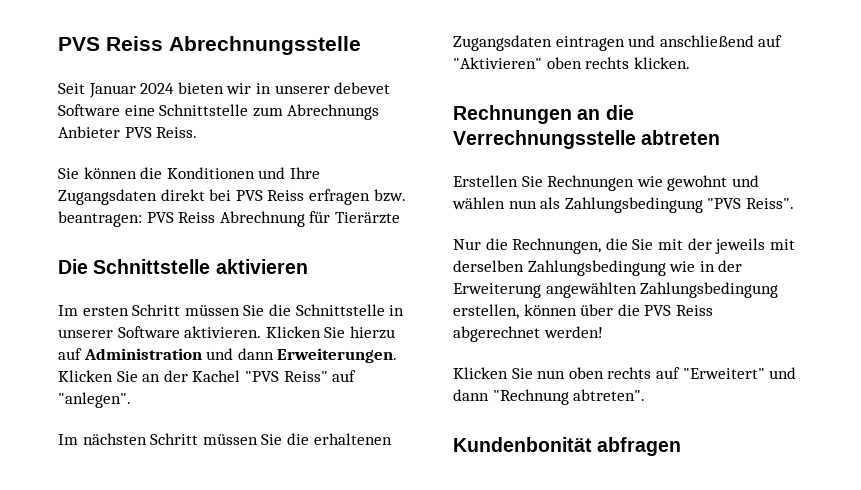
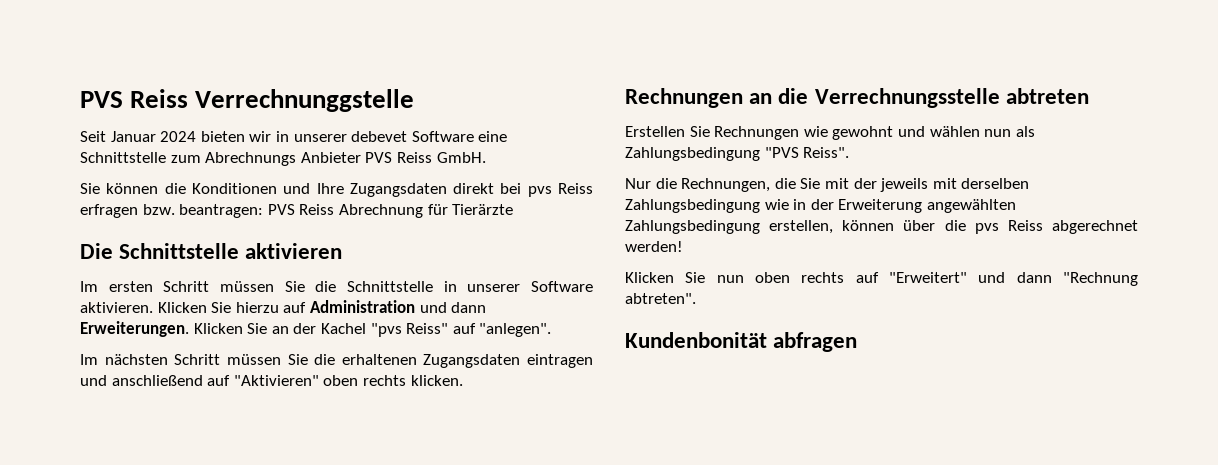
- PVS Reiss Abrechnungsstelle
+ PVS Reiss Verrechnunggstelle
- Seit Januar 2024 bieten wir in unserer debevet Software eine Schnittstelle zum Abrechnungs Anbieter PVS Reiss.
+ Seit Januar 2024 bieten wir in unserer debevet Software eine Schnittstelle zum Abrechnungs Anbieter PVS Reiss GmbH.
- Sie können die Konditionen und Ihre Zugangsdaten direkt bei PVS Reiss erfragen bzw. beantragen: PVS Reiss Abrechnung für Tierärzte
+ Sie können die Konditionen und Ihre Zugangsdaten direkt bei pvs Reiss erfragen bzw. beantragen: PVS Reiss Abrechnung für Tierärzte
- Klicken Sie an der Kachel "PVS Reiss" auf "anlegen".
+ Klicken Sie an der Kachel "pvs Reiss" auf "anlegen".
- Nur die Rechnungen, die Sie mit der jeweils mit derselben Zahlungsbedingung wie in der Erweiterung angewählten Zahlungsbedingung erstellen, können über die PVS Reiss abgerechnet werden!
+ Nur die Rechnungen, die Sie mit der jeweils mit derselben Zahlungsbedingung wie in der Erweiterung angewählten Zahlungsbedingung erstellen, können über die pvs Reiss abgerechnet werden!

